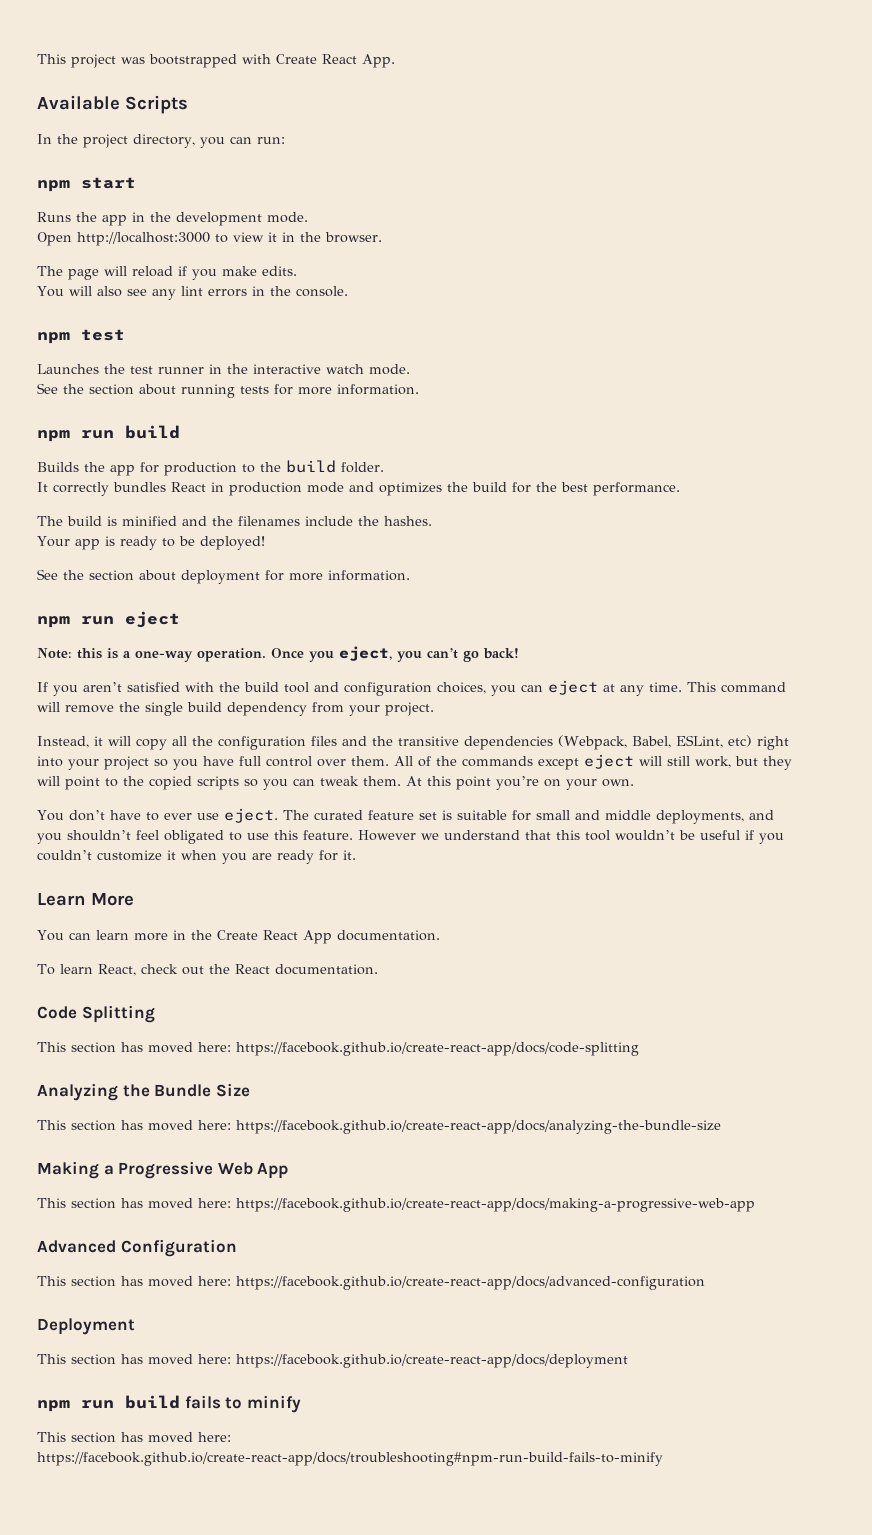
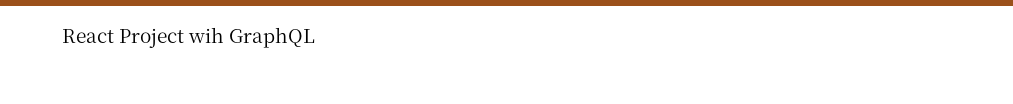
- This project was bootstrapped with Create React App.
- Available Scripts
- In the project directory, you can run:
- npm start
- Runs the app in the development mode.
- Open http://localhost:3000 to view it in the browser.
- The page will reload if you make edits.
- You will also see any lint errors in the console.
- npm test
- Launches the test runner in the interactive watch mode.
- See the section about running tests for more information.
- npm run build
- Builds the app for production to the build folder.
- It correctly bundles React in production mode and optimizes the build for the best performance.
- The build is minified and the filenames include the hashes.
- Your app is ready to be deployed!
- See the section about deployment for more information.
- npm run eject
- Note: this is a one-way operation. Once you eject, you can’t go back!
- If you aren’t satisfied with the build tool and configuration choices, you can eject at any time. This command will remove the single build dependency from your project.
- Instead, it will copy all the configuration files and the transitive dependencies (Webpack, Babel, ESLint, etc) right into your project so you have full control over them. All of the commands except eject will still work, but they will point to the copied scripts so you can tweak them. At this point you’re on your own.
- You don’t have to ever use eject. The curated feature set is suitable for small and middle deployments, and you shouldn’t feel obligated to use this feature. However we understand that this tool wouldn’t be useful if you couldn’t customize it when you are ready for it.
- Learn More
- You can learn more in the Create React App documentation.
- To learn React, check out the React documentation.
- Code Splitting
- This section has moved here: https://facebook.github.io/create-react-app/docs/code-splitting
- Analyzing the Bundle Size
- This section has moved here: https://facebook.github.io/create-react-app/docs/analyzing-the-bundle-size
- Making a Progressive Web App
- This section has moved here: https://facebook.github.io/create-react-app/docs/making-a-progressive-web-app
- Advanced Configuration
- This section has moved here: https://facebook.github.io/create-react-app/docs/advanced-configuration
- Deployment
- This section has moved here: https://facebook.github.io/create-react-app/docs/deployment
- npm run build fails to minify
- This section has moved here: https://facebook.github.io/create-react-app/docs/troubleshooting#npm-run-build-fails-to-minify
+ React Project wih GraphQL

